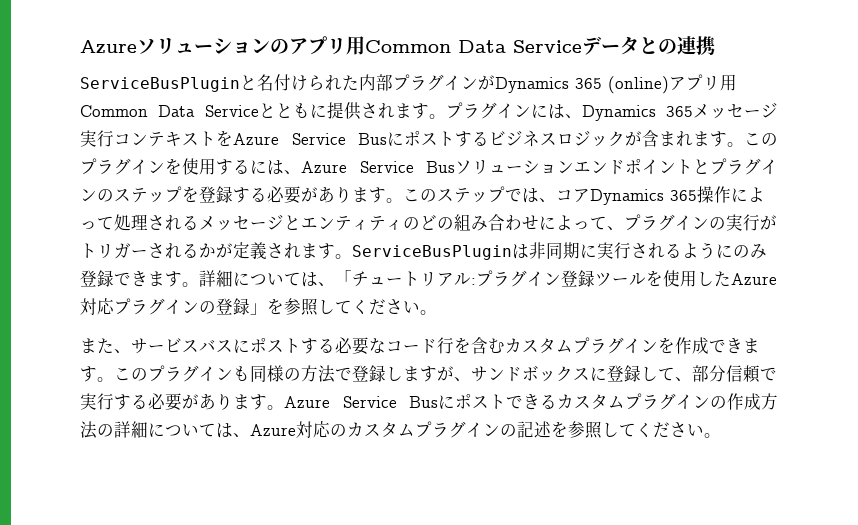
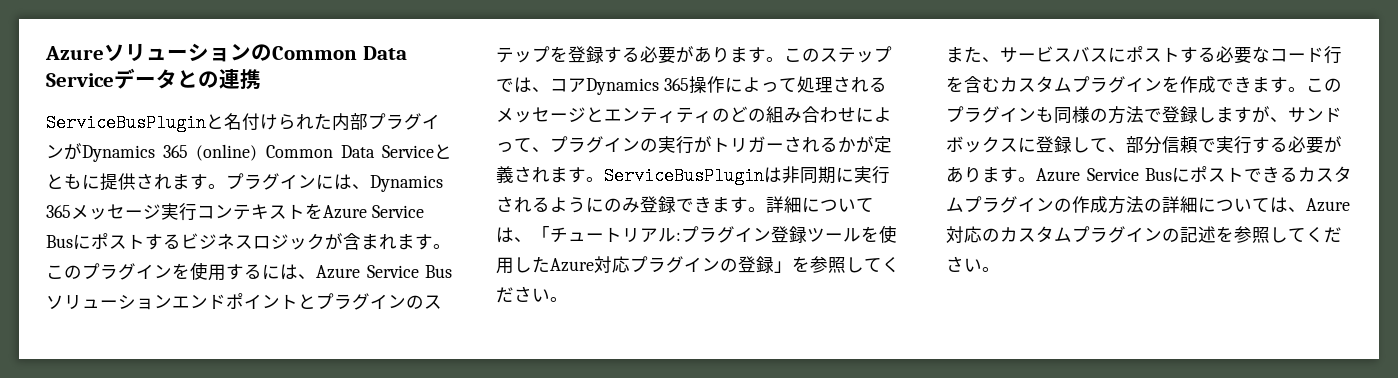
- Azureソリューションのアプリ用Common Data Serviceデータとの連携
+ AzureソリューションのCommon Data Serviceデータとの連携
- ServiceBusPluginと名付けられた内部プラグインがDynamics 365 (online)アプリ用Common Data Serviceとともに提供されます。
+ ServiceBusPluginと名付けられた内部プラグインがDynamics 365 (online) Common Data Serviceとともに提供されます。

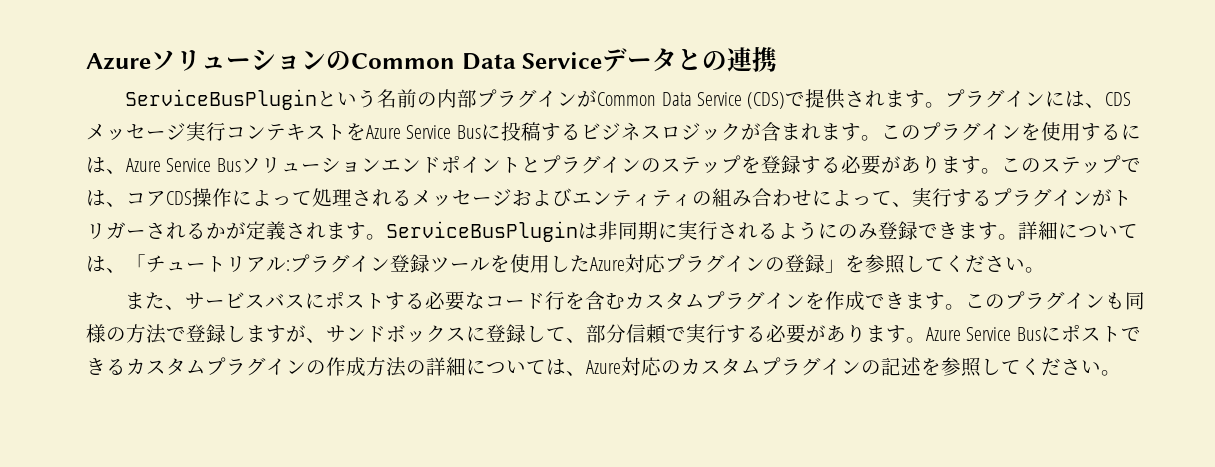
- ServiceBusPluginと名付けられた内部プラグインがDynamics 365 (online) Common Data Serviceとともに提供されます。
+ ServiceBusPluginという名前の内部プラグインがCommon Data Service (CDS)で提供されます。
- プラグインには、Dynamics 365メッセージ実行コンテキストをAzure Service Busにポストするビジネスロジックが含まれます。
+ プラグインには、CDSメッセージ実行コンテキストをAzure Service Busに投稿するビジネスロジックが含まれます。
- このステップでは、コアDynamics 365操作によって処理されるメッセージとエンティティのどの組み合わせによって、プラグインの実行がトリガーされるかが定義されます。
+ このステップでは、コアCDS操作によって処理されるメッセージおよびエンティティの組み合わせによって、実行するプラグインがトリガーされるかが定義されます。

